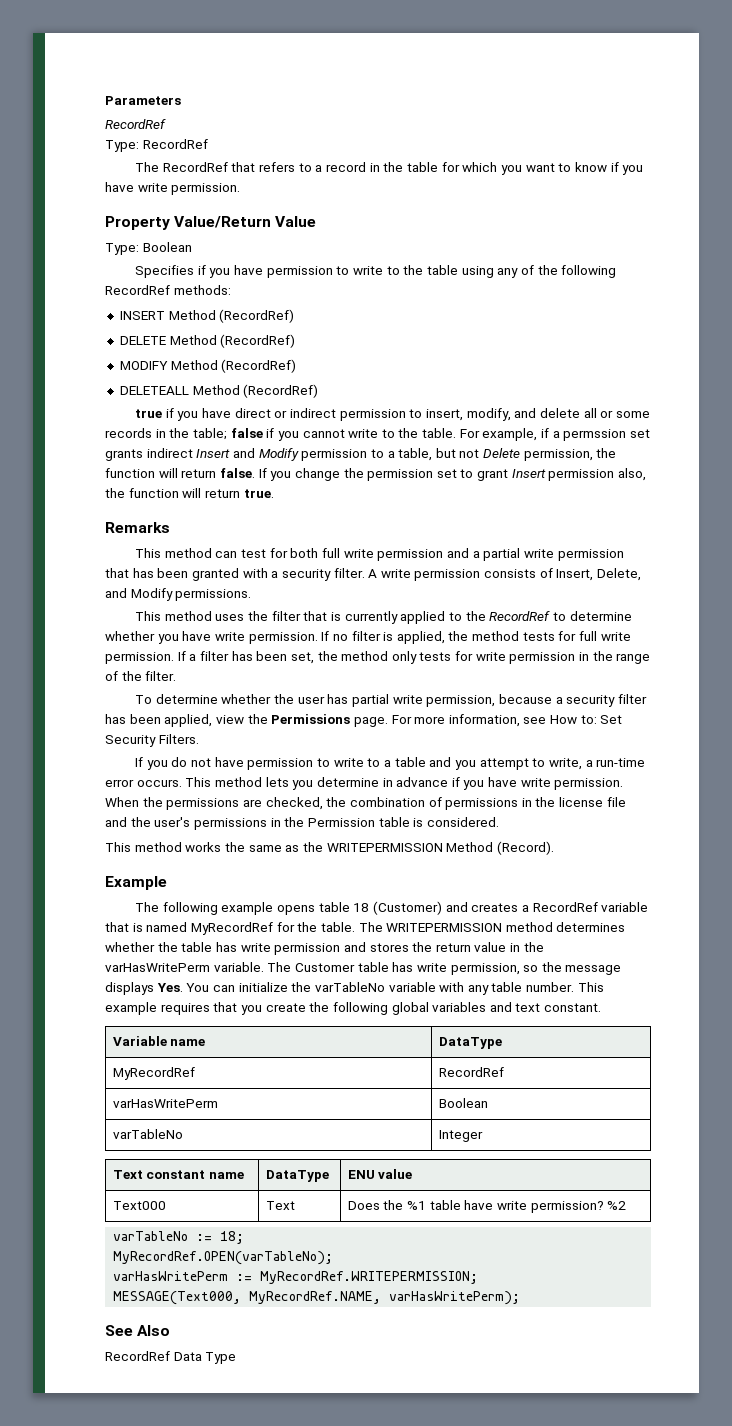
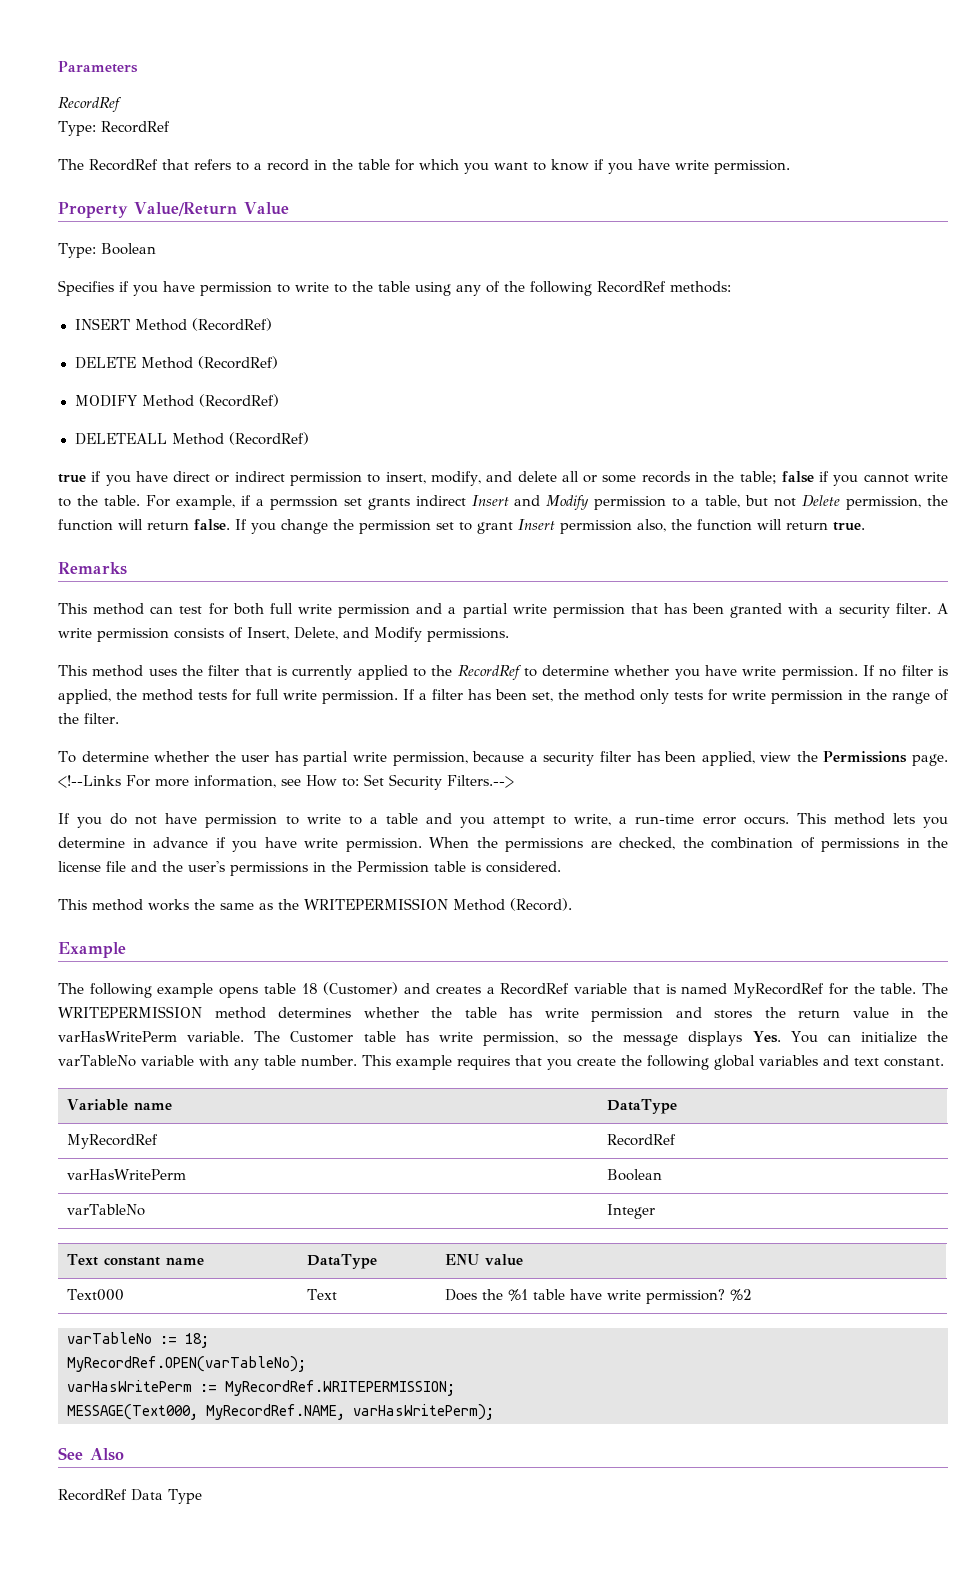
- For more information, see How to: Set Security Filters.
+ <!--Links For more information, see How to: Set Security Filters.-->

